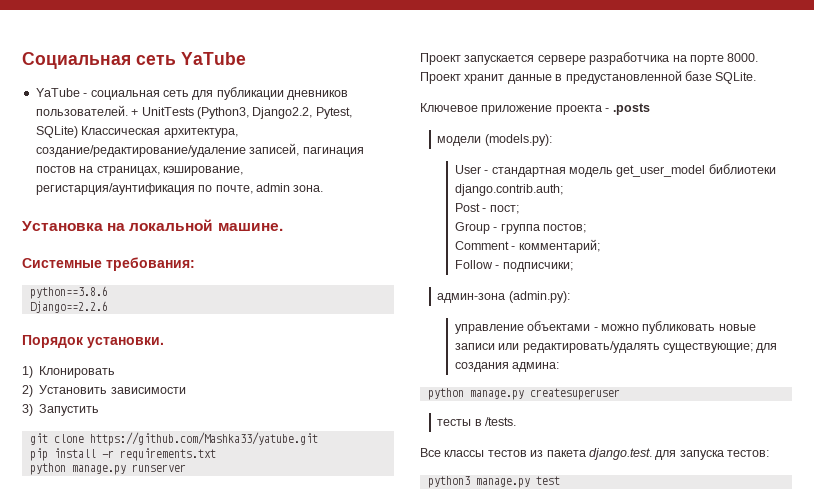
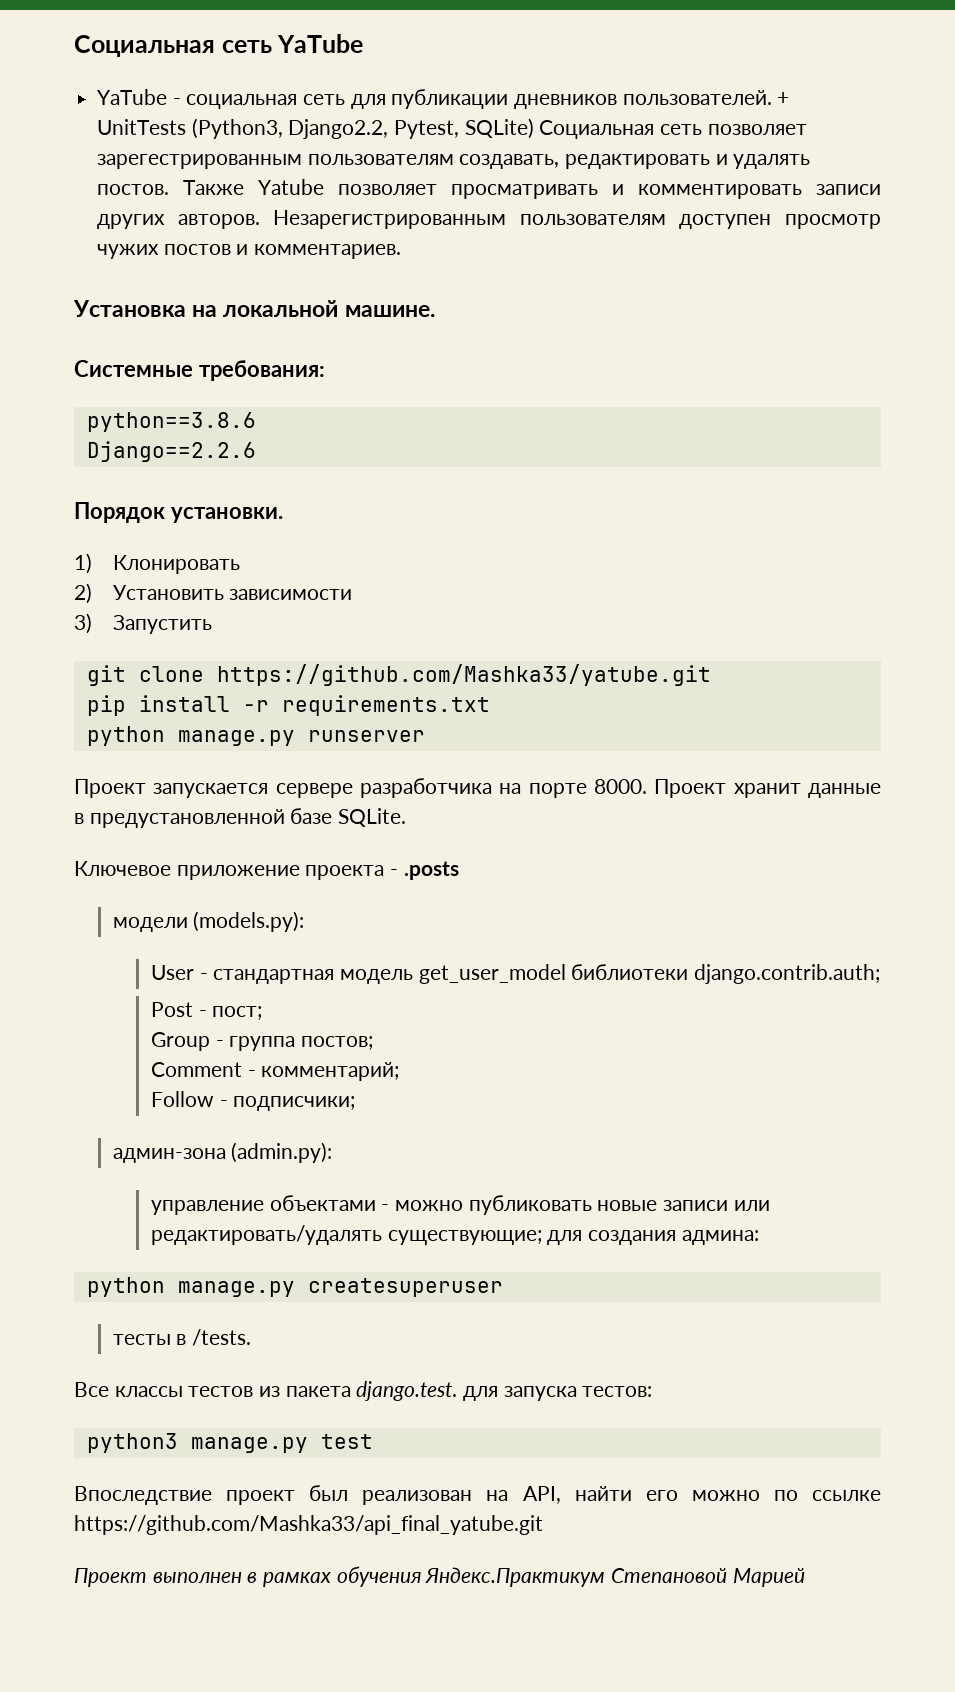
- + UnitTests (Python3, Django2.2, Pytest, SQLite) Классическая архитектура, создание/редактирование/удаление записей, пагинация постов на страницах, кэширование, регистарция/аунтификация по почте, admin зона.
+ + UnitTests (Python3, Django2.2, Pytest, SQLite) Социальная сеть позволяет зарегестрированным пользователям создавать, редактировать и удалять постов. Также Yatube позволяет просматривать и комментировать записи других авторов. Незарегистрированным пользователям доступен просмотр чужих постов и комментариев.
+ Впоследствие проект был реализован на API, найти его можно по ссылке https://github.com/Mashka33/api_final_yatube.git
+ Проект выполнен в рамках обучения Яндекс.Практикум Степановой Марией

